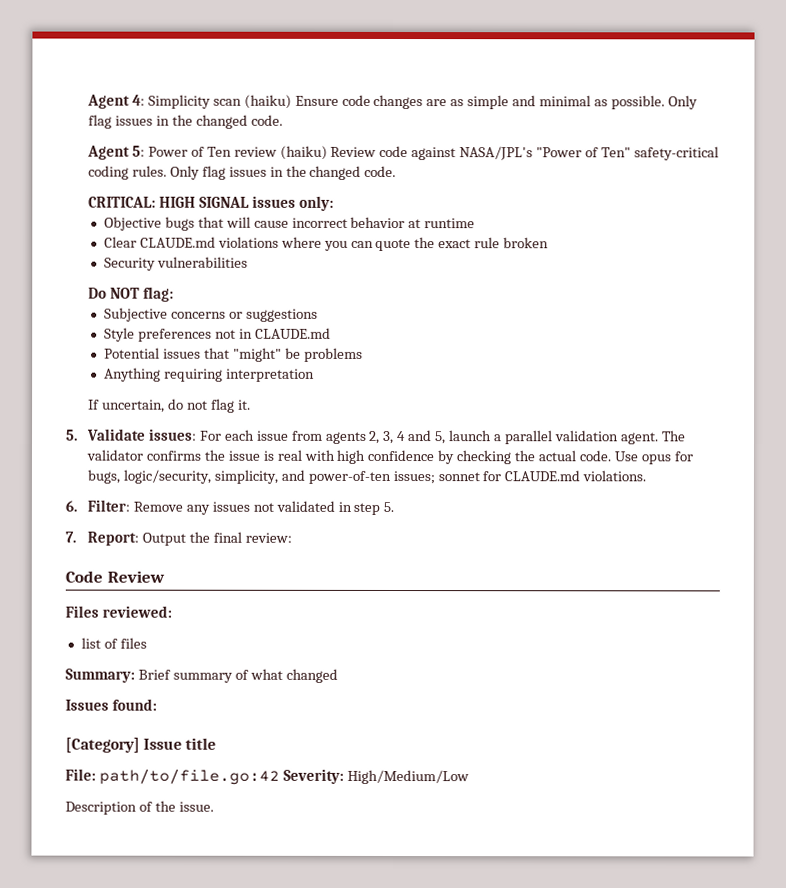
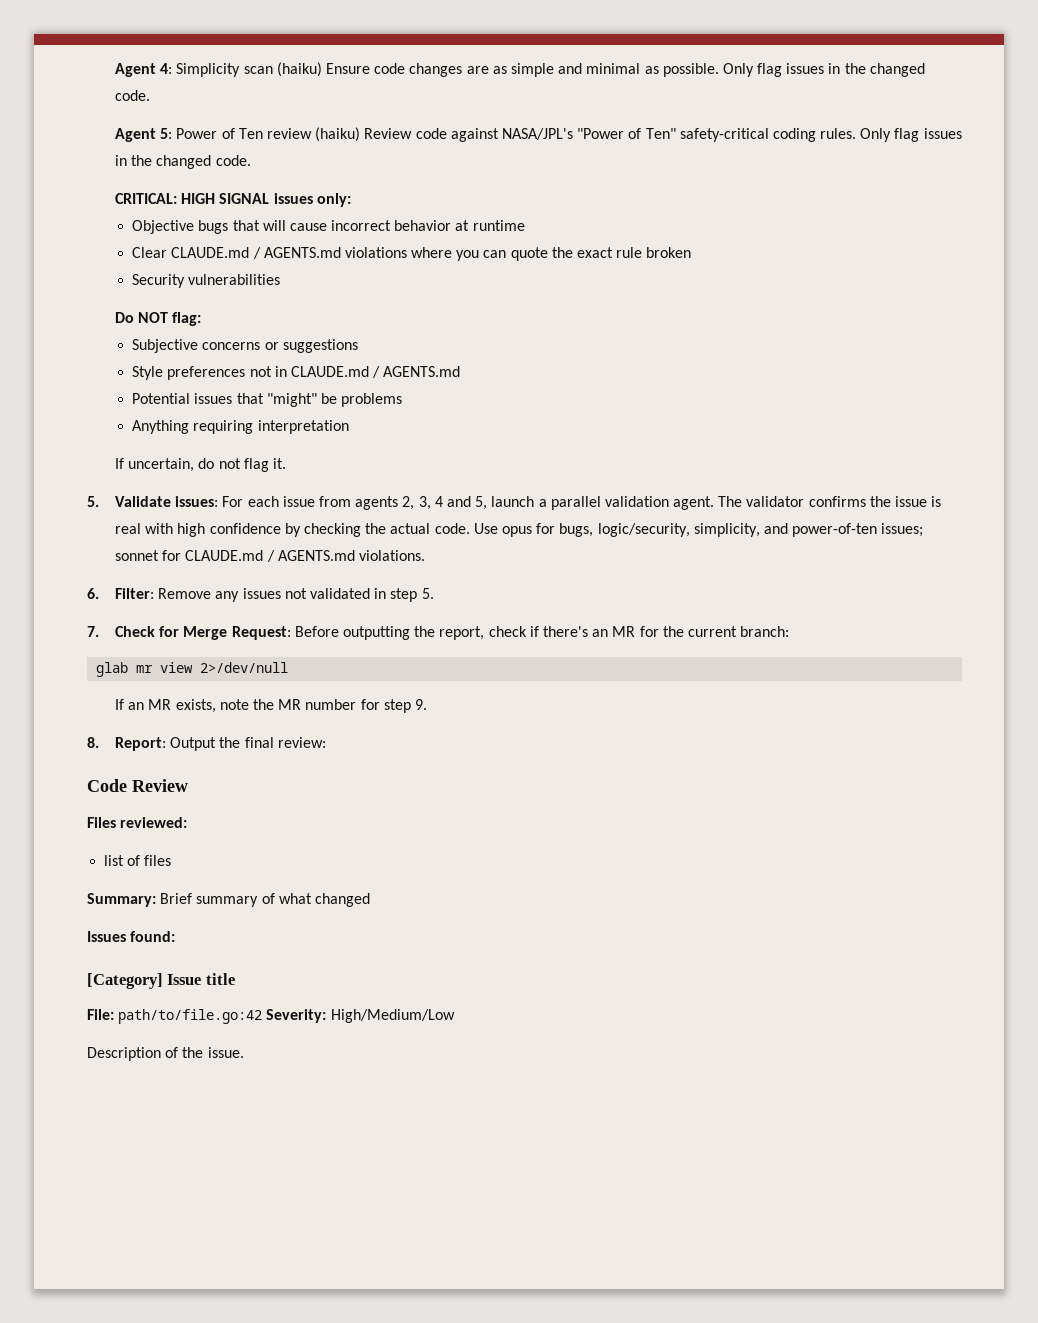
- Clear CLAUDE.md violations where you can quote the exact rule broken
+ Clear CLAUDE.md / AGENTS.md violations where you can quote the exact rule broken
- Style preferences not in CLAUDE.md
+ Style preferences not in CLAUDE.md / AGENTS.md
- Use opus for bugs, logic/security, simplicity, and power-of-ten issues; sonnet for CLAUDE.md violations.
+ Use opus for bugs, logic/security, simplicity, and power-of-ten issues; sonnet for CLAUDE.md / AGENTS.md violations.
- 7. Report: Output the final review:
+ 7. Check for Merge Request: Before outputting the report, check if there's an MR for the current branch:
+ glab mr view 2>/dev/null
+ If an MR exists, note the MR number for step 9.
+ 8. Report: Output the final review:

